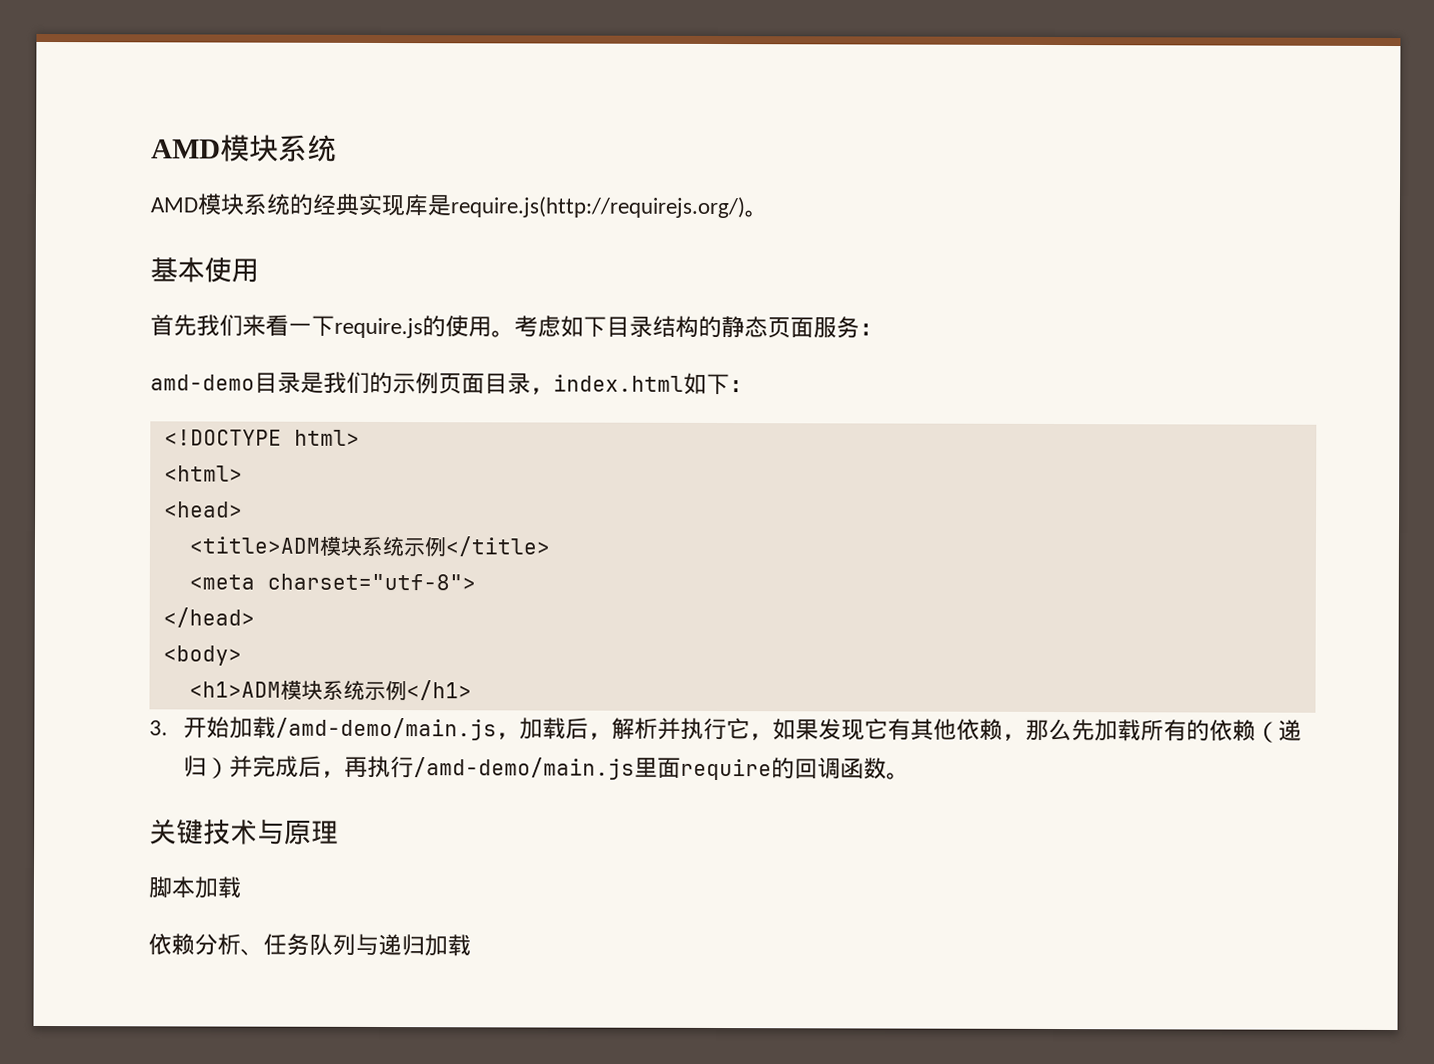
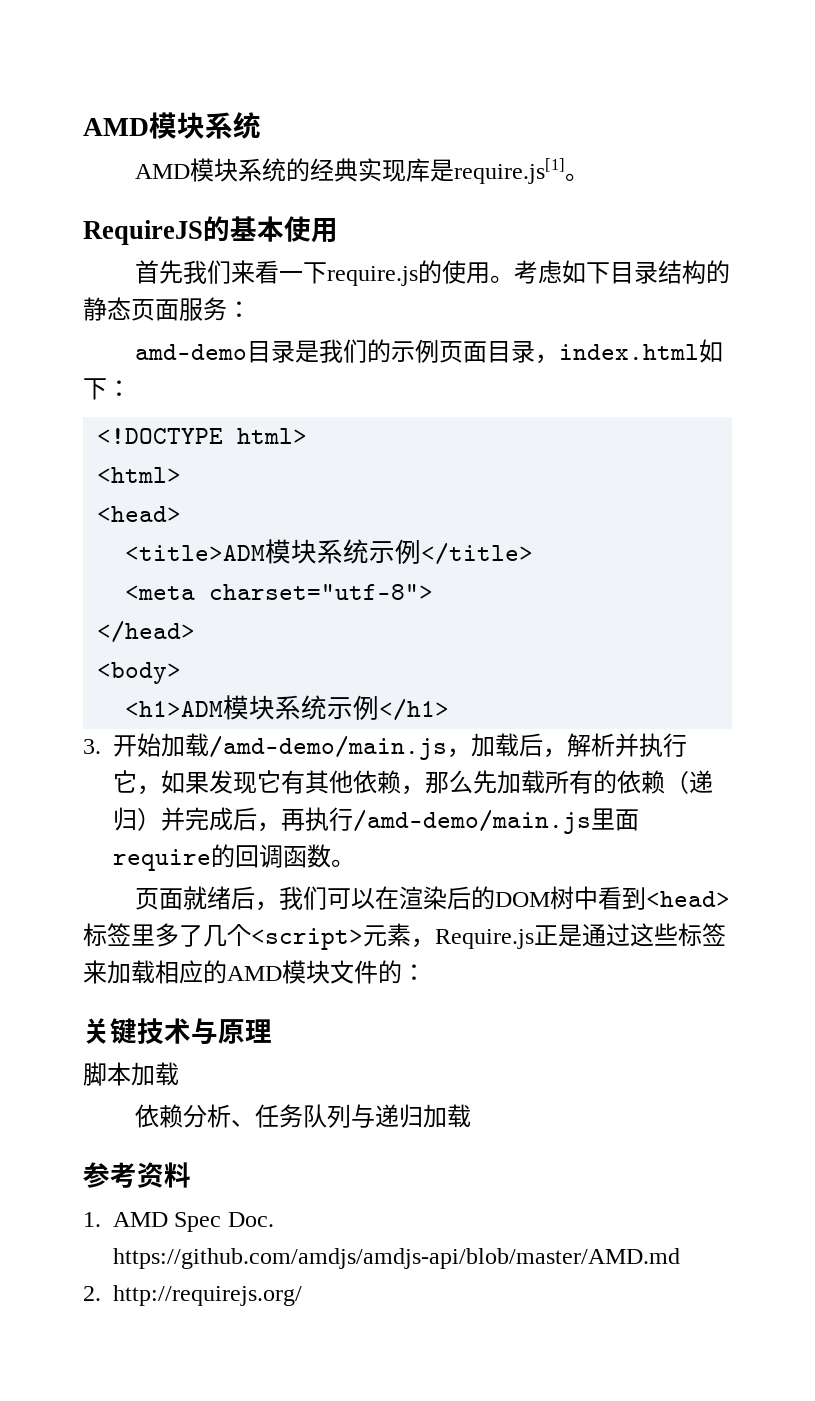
- AMD模块系统的经典实现库是require.js(http://requirejs.org/)。
- 基本使用
+ AMD模块系统的经典实现库是require.js[1]。
+ RequireJS的基本使用
+ 页面就绪后，我们可以在渲染后的DOM树中看到<head>标签里多了几个<script>元素，Require.js正是通过这些标签来加载相应的AMD模块文件的：
+ 参考资料
+ 1. AMD Spec Doc. https://github.com/amdjs/amdjs-api/blob/master/AMD.md
+ 2. http://requirejs.org/

